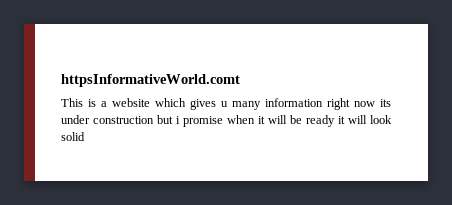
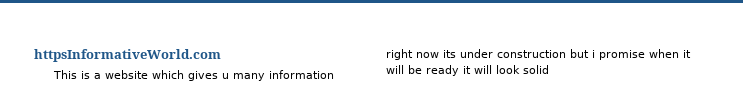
- httpsInformativeWorld.comt
+ httpsInformativeWorld.com

